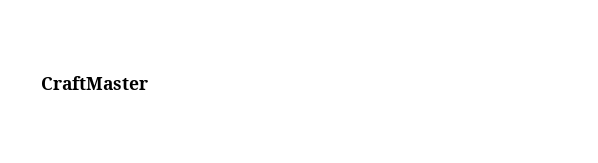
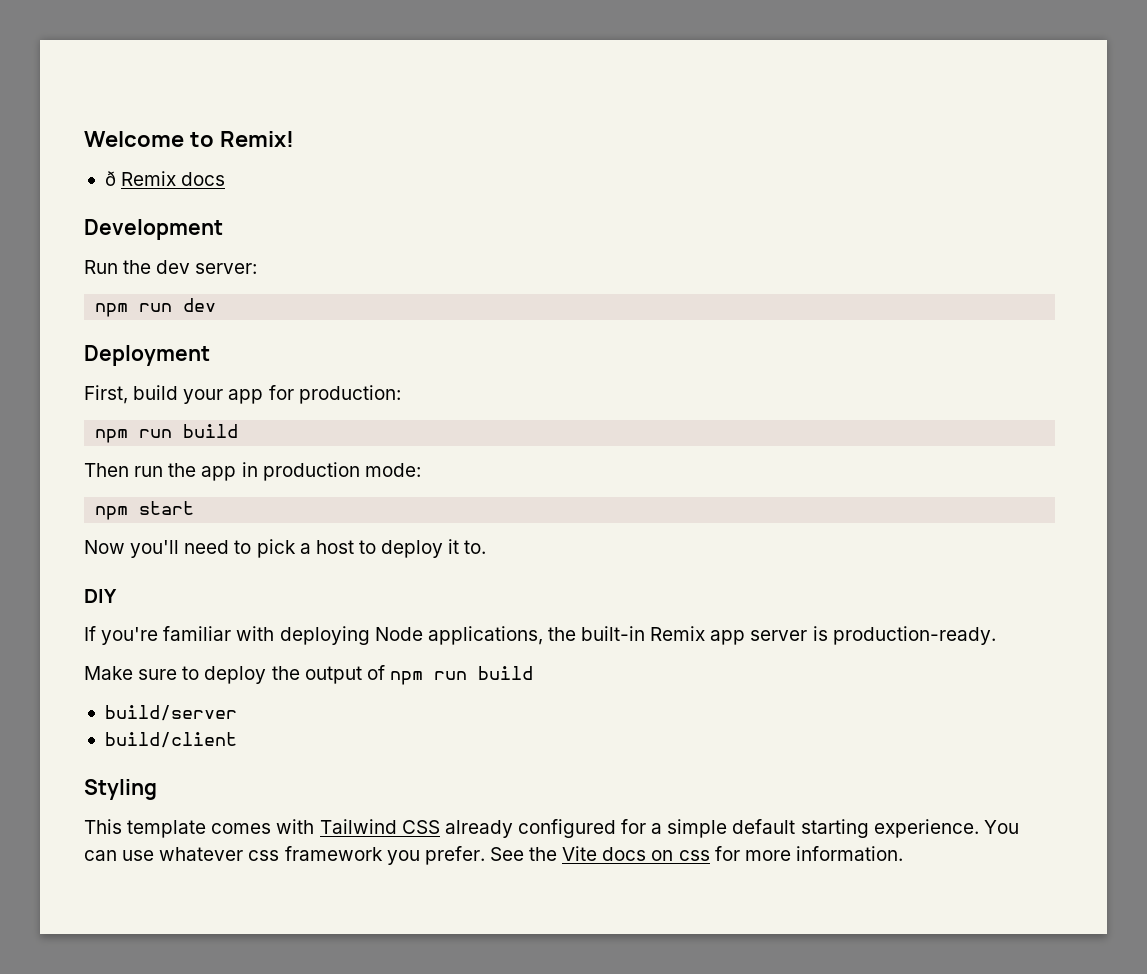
- CraftMaster
+ Welcome to Remix!
+ ð Remix docs
+ Development
+ Run the dev server:
+ npm run dev
+ Deployment
+ First, build your app for production:
+ npm run build
+ Then run the app in production mode:
+ npm start
+ Now you'll need to pick a host to deploy it to.
+ DIY
+ If you're familiar with deploying Node applications, the built-in Remix app server is production-ready.
+ Make sure to deploy the output of npm run build
+ build/server
+ build/client
+ Styling
+ This template comes with Tailwind CSS already configured for a simple default starting experience. You can use whatever css framework you prefer. See the Vite docs on css for more information.

